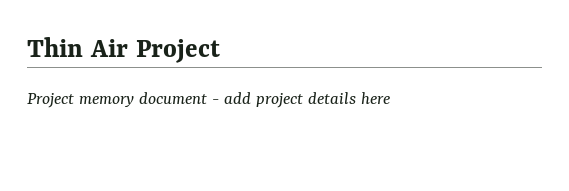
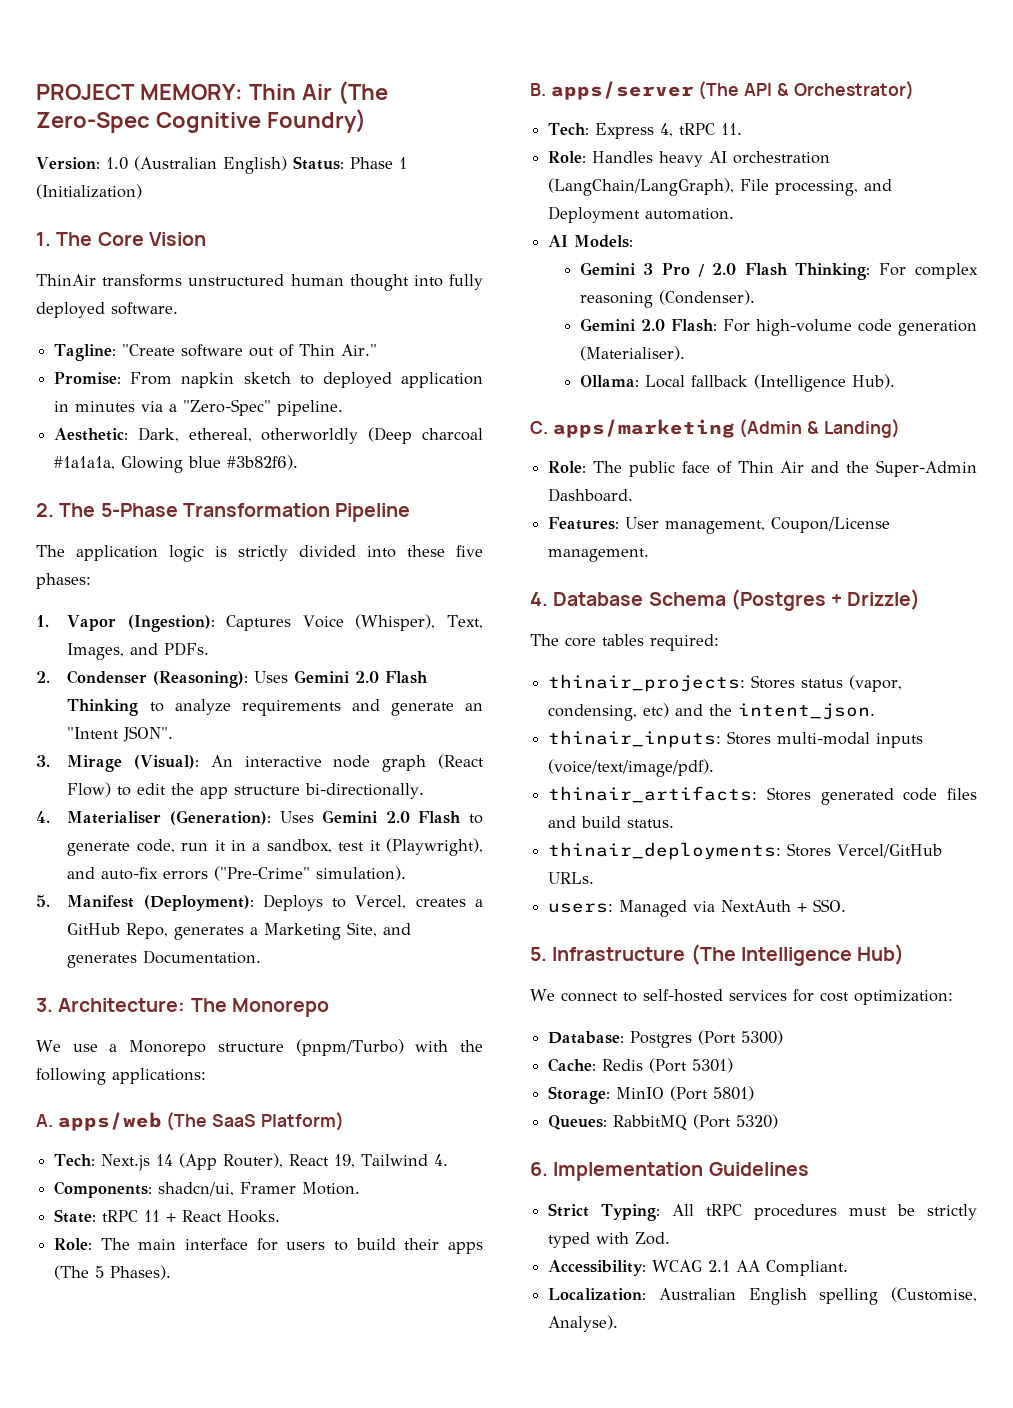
- Thin Air Project
- Project memory document - add project details here
+ PROJECT MEMORY: Thin Air (The Zero-Spec Cognitive Foundry)
+ Version: 1.0 (Australian English) Status: Phase 1 (Initialization)
+ 1. The Core Vision
+ ThinAir transforms unstructured human thought into fully deployed software.
+ Tagline: "Create software out of Thin Air."
+ Promise: From napkin sketch to deployed application in minutes via a "Zero-Spec" pipeline.
+ Aesthetic: Dark, ethereal, otherworldly (Deep charcoal #1a1a1a, Glowing blue #3b82f6).
+ 2. The 5-Phase Transformation Pipeline
+ The application logic is strictly divided into these five phases:
+ 1. Vapor (Ingestion): Captures Voice (Whisper), Text, Images, and PDFs.
+ 2. Condenser (Reasoning): Uses Gemini 2.0 Flash Thinking to analyze requirements and generate an "Intent JSON".
+ 3. Mirage (Visual): An interactive node graph (React Flow) to edit the app structure bi-directionally.
+ 4. Materialiser (Generation): Uses Gemini 2.0 Flash to generate code, run it in a sandbox, test it (Playwright), and auto-fix errors ("Pre-Crime" simulation).
+ 5. Manifest (Deployment): Deploys to Vercel, creates a GitHub Repo, generates a Marketing Site, and generates Documentation.
+ 3. Architecture: The Monorepo
+ We use a Monorepo structure (pnpm/Turbo) with the following applications:
+ A. apps/web (The SaaS Platform)
+ Tech: Next.js 14 (App Router), React 19, Tailwind 4.
+ Components: shadcn/ui, Framer Motion.
+ State: tRPC 11 + React Hooks.
+ Role: The main interface for users to build their apps (The 5 Phases).
+ B. apps/server (The API & Orchestrator)
+ Tech: Express 4, tRPC 11.
+ Role: Handles heavy AI orchestration (LangChain/LangGraph), File processing, and Deployment automation.
+ AI Models:
+ Gemini 3 Pro / 2.0 Flash Thinking: For complex reasoning (Condenser).
+ Gemini 2.0 Flash: For high-volume code generation (Materialiser).
+ Ollama: Local fallback (Intelligence Hub).
+ C. apps/marketing (Admin & Landing)
+ Role: The public face of Thin Air and the Super-Admin Dashboard.
+ Features: User management, Coupon/License management.
+ 4. Database Schema (Postgres + Drizzle)
+ The core tables required:
+ thinair_projects: Stores status (vapor, condensing, etc) and the intent_json.
+ thinair_inputs: Stores multi-modal inputs (voice/text/image/pdf).
+ thinair_artifacts: Stores generated code files and build status.
+ thinair_deployments: Stores Vercel/GitHub URLs.
+ users: Managed via NextAuth + SSO.
+ 5. Infrastructure (The Intelligence Hub)
+ We connect to self-hosted services for cost optimization:
+ Database: Postgres (Port 5300)
+ Cache: Redis (Port 5301)
+ Storage: MinIO (Port 5801)
+ Queues: RabbitMQ (Port 5320)
+ 6. Implementation Guidelines
+ Strict Typing: All tRPC procedures must be strictly typed with Zod.
+ Accessibility: WCAG 2.1 AA Compliant.
+ Localization: Australian English spelling (Customise, Analyse).

